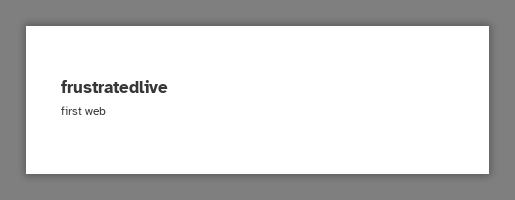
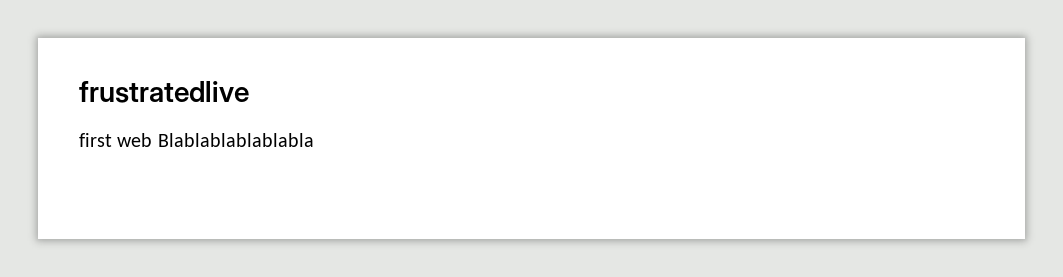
- first web
+ first web Blablablablablabla

